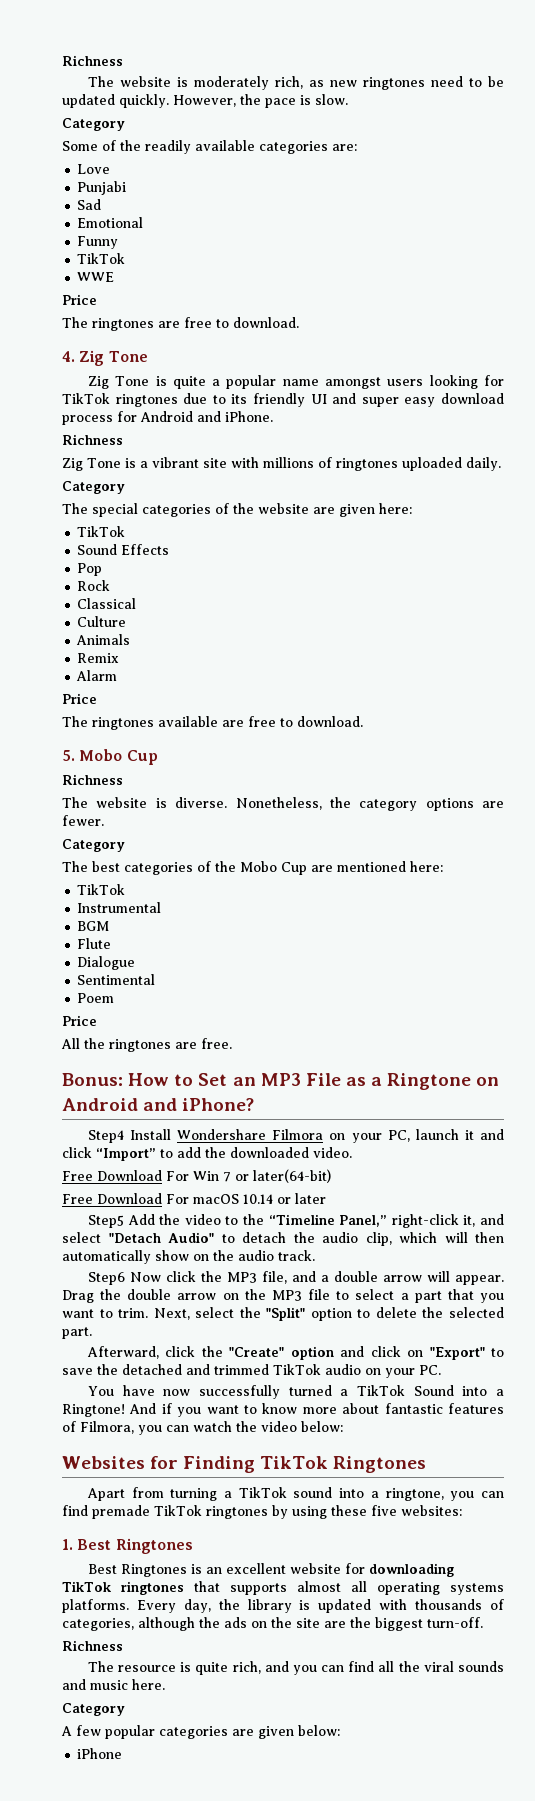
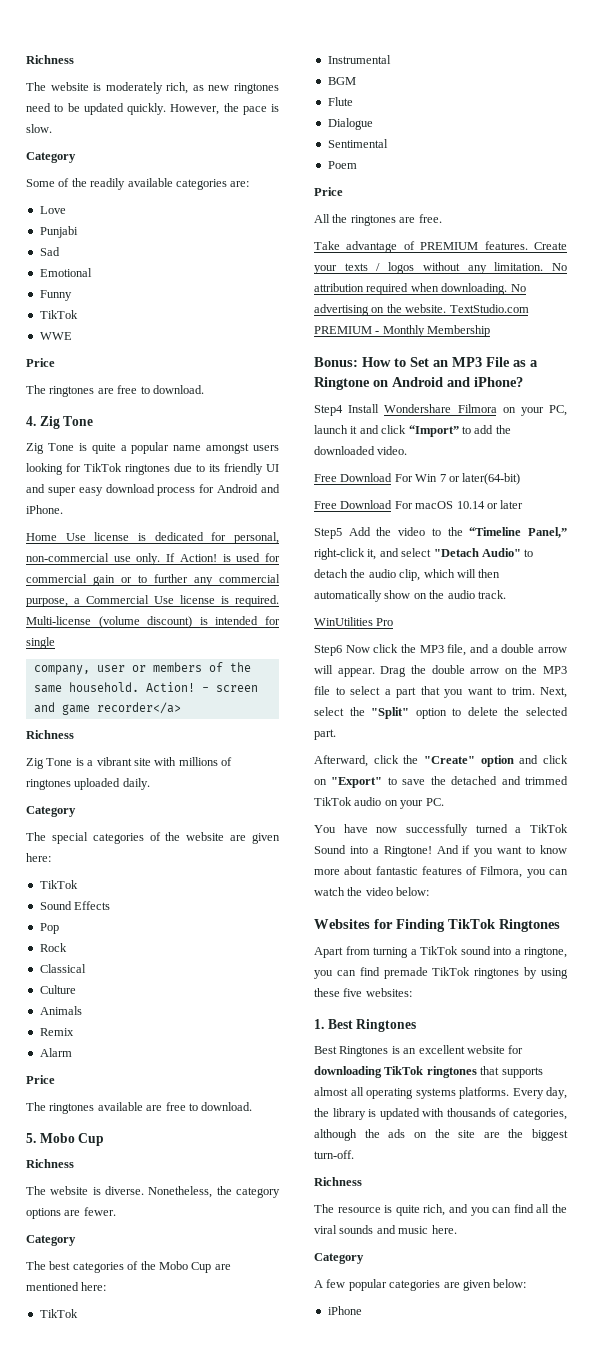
+ Home Use license is dedicated for personal, non-commercial use only. If Action! is used for commercial gain or to further any commercial purpose, a Commercial Use license is required. Multi-license (volume discount) is intended for single
+ company, user or members of the same household. Action! - screen and game recorder</a>
+ Take advantage of PREMIUM features. Create your texts / logos without any limitation. No attribution required when downloading. No advertising on the website. TextStudio.com PREMIUM - Monthly Membership
+ WinUtilities Pro

